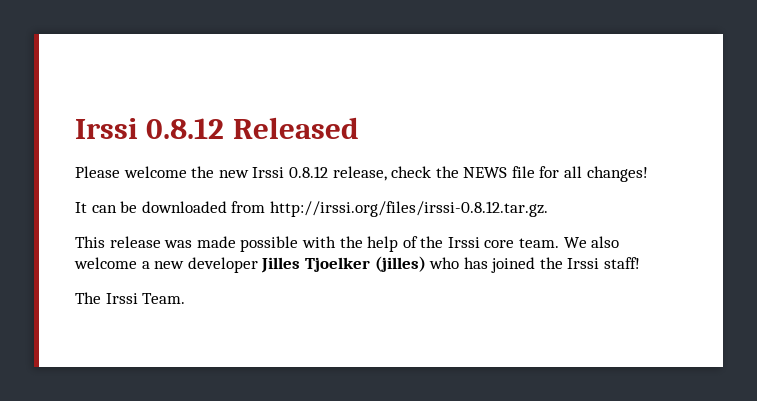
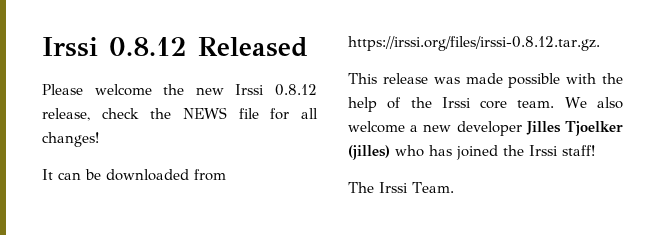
- It can be downloaded from http://irssi.org/files/irssi-0.8.12.tar.gz.
+ It can be downloaded from https://irssi.org/files/irssi-0.8.12.tar.gz.

